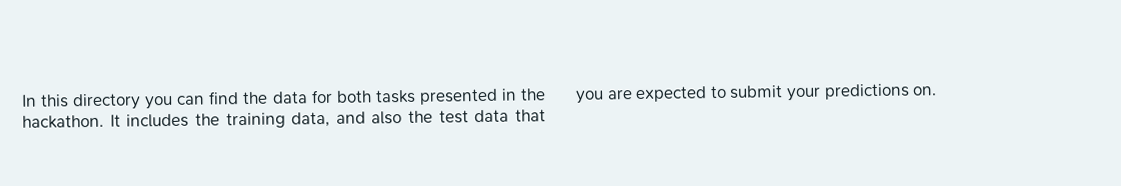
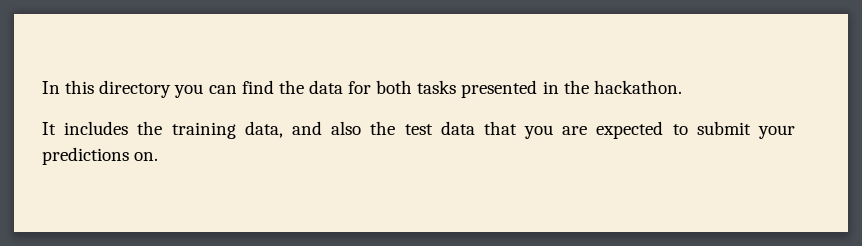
- In this directory you can find the data for both tasks presented in the hackathon. It includes the training data, and also the test data that you are expected to submit your predictions on.
+ In this directory you can find the data for both tasks presented in the hackathon.
+ It includes the training data, and also the test data that you are expected to submit your predictions on.

